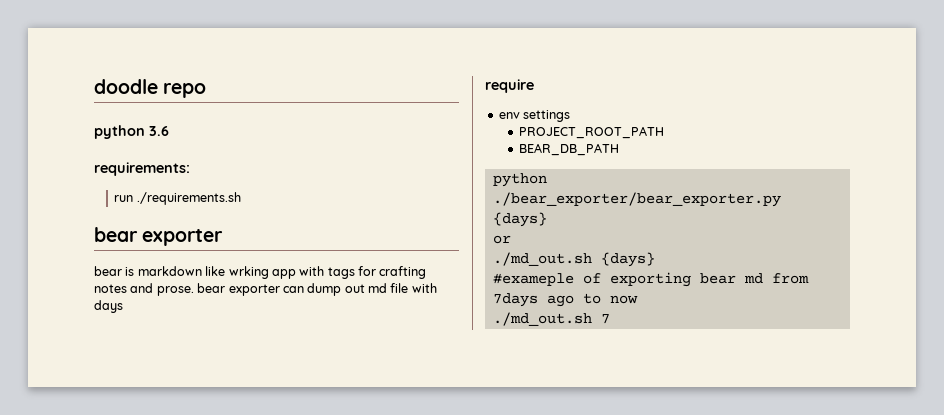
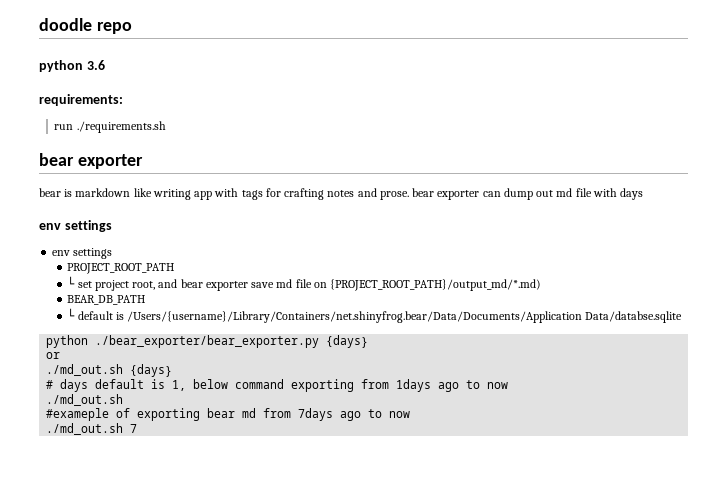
- bear is markdown like wrking app with tags for crafting notes and prose. bear exporter can dump out md file with days
- require
+ bear is markdown like writing app with tags for crafting notes and prose. bear exporter can dump out md file with days
+ env settings
+ └ set project root, and bear exporter save md file on {PROJECT_ROOT_PATH}/output_md/*.md)
  BEAR_DB_PATH
+ └ default is /Users/{username}/Library/Containers/net.shinyfrog.bear/Data/Documents/Application Data/databse.sqlite
+ # days default is 1, below command exporting from 1days ago to now
+ ./md_out.sh

